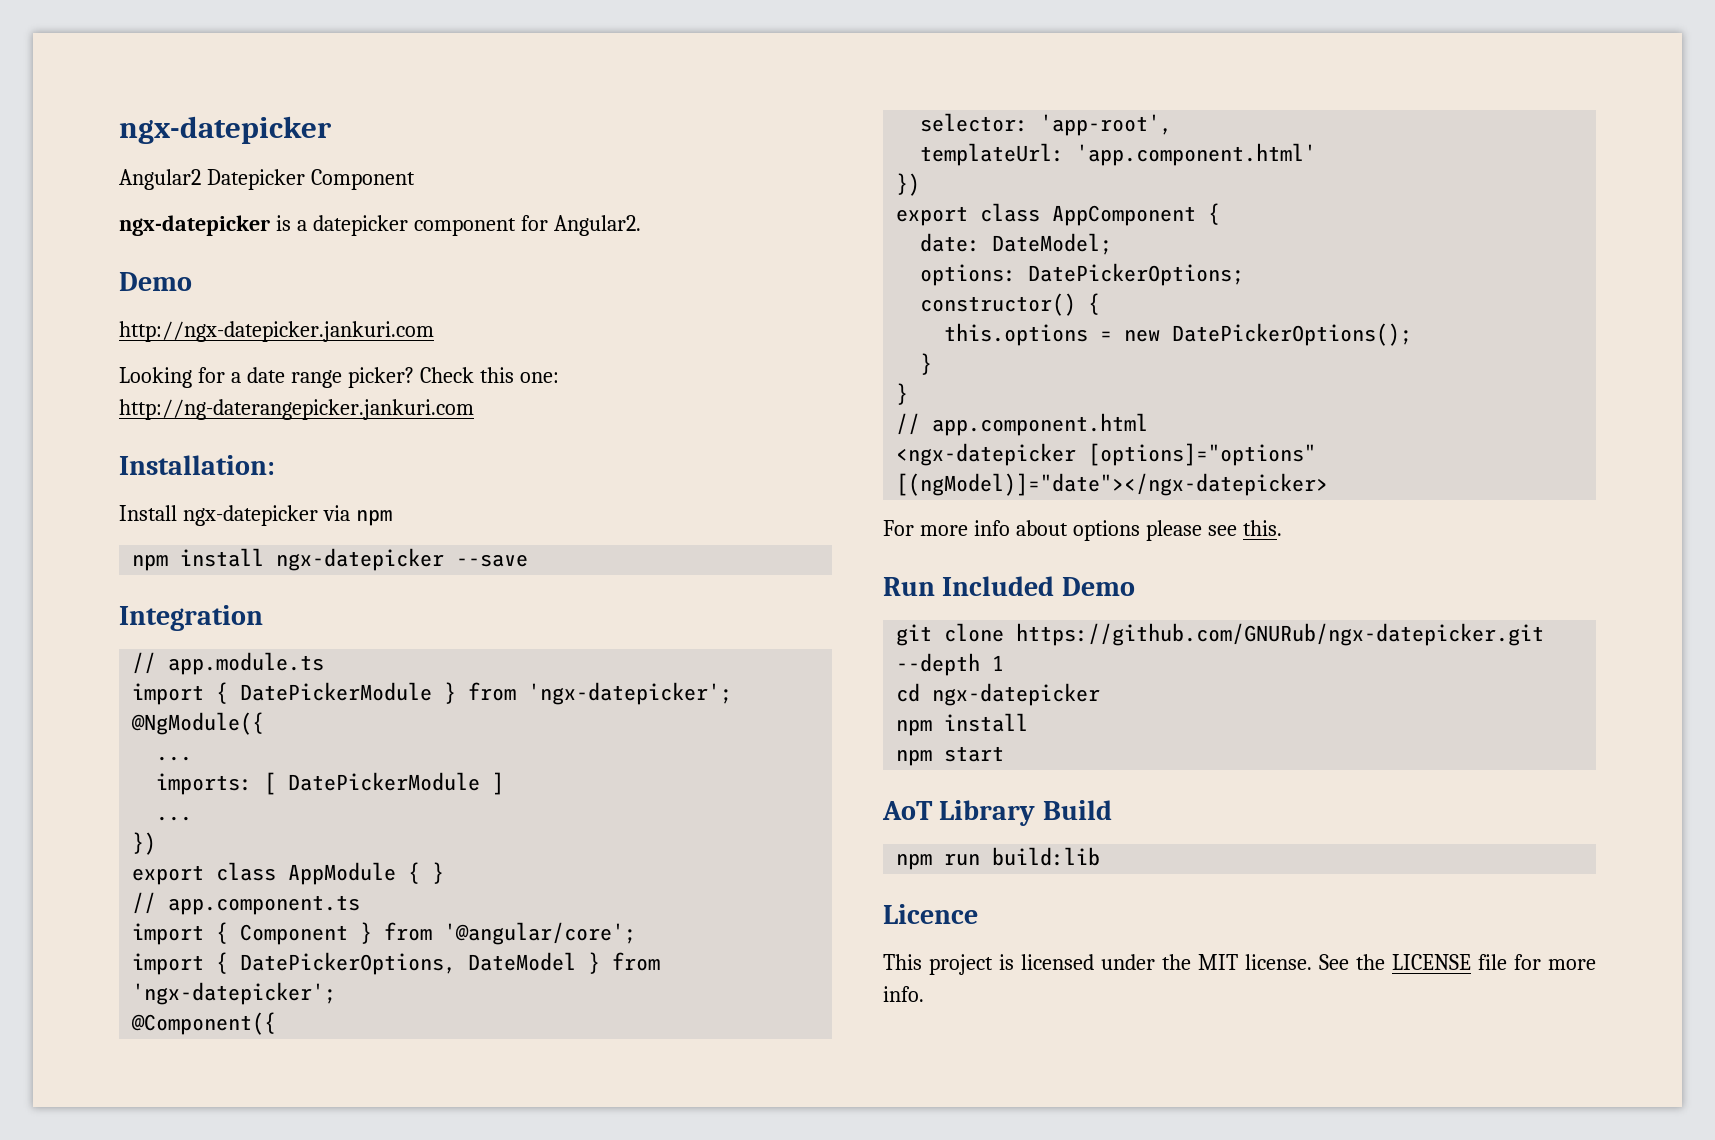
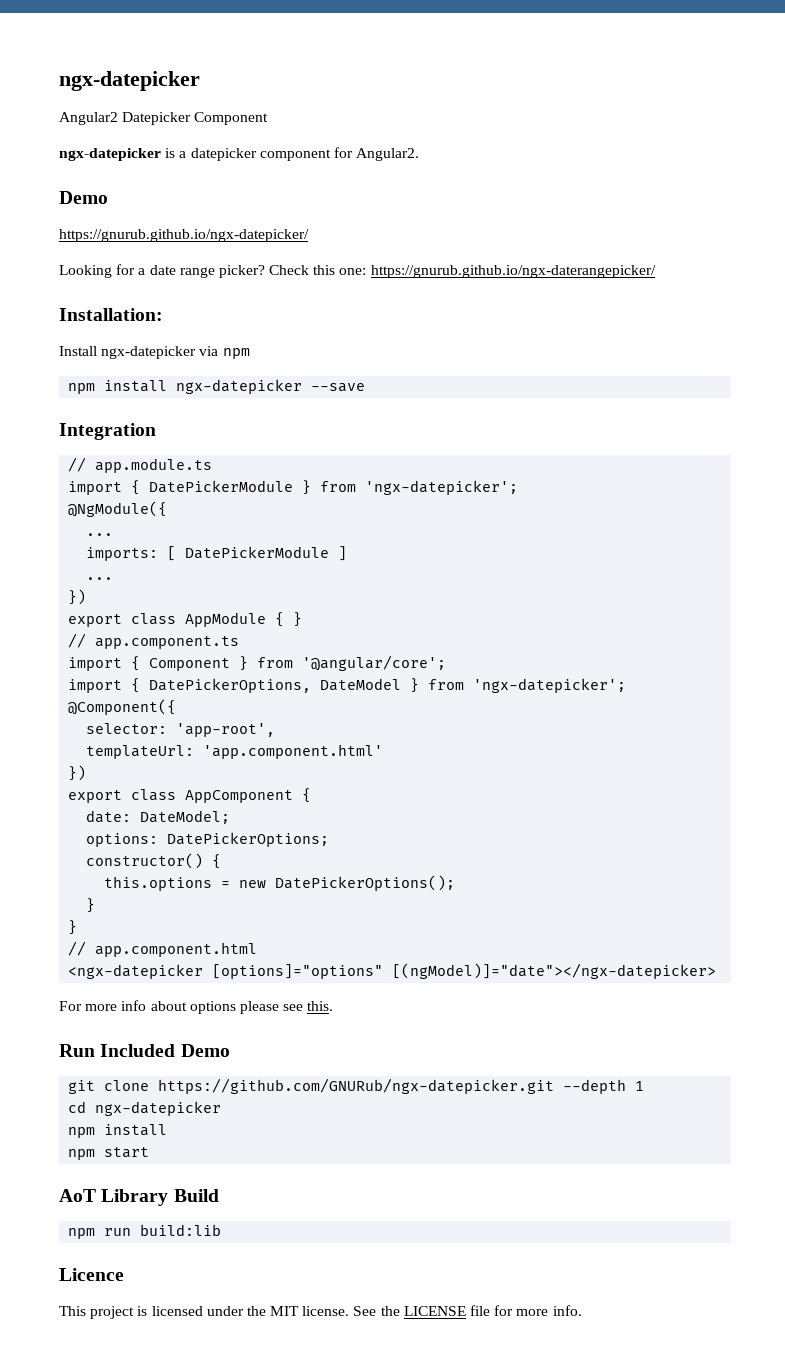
- http://ngx-datepicker.jankuri.com
+ https://gnurub.github.io/ngx-datepicker/
- Check this one: http://ng-daterangepicker.jankuri.com
+ Check this one: https://gnurub.github.io/ngx-daterangepicker/

